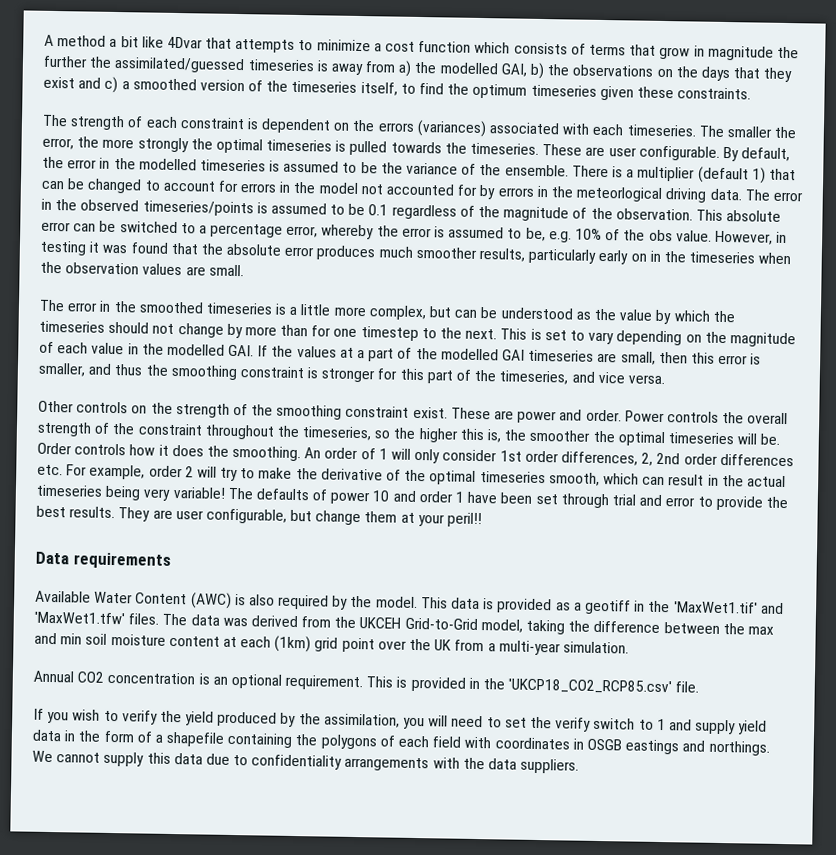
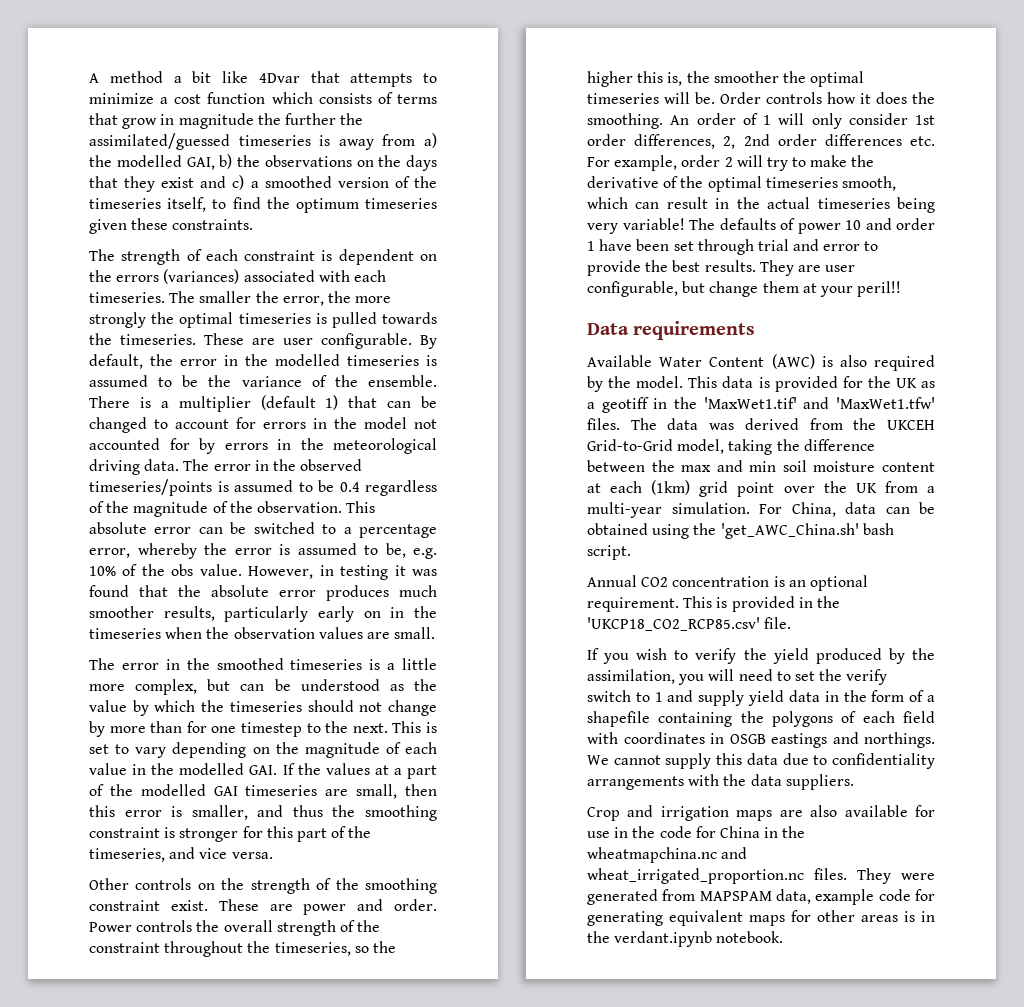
- There is a multiplier (default 1) that can be changed to account for errors in the model not accounted for by errors in the meteorlogical driving data.
+ There is a multiplier (default 1) that can be changed to account for errors in the model not accounted for by errors in the meteorological driving data.
- The error in the observed timeseries/points is assumed to be 0.1 regardless of the magnitude of the observation.
+ The error in the observed timeseries/points is assumed to be 0.4 regardless of the magnitude of the observation.
- This data is provided as a geotiff in the 'MaxWet1.tif' and 'MaxWet1.tfw' files.
+ This data is provided for the UK as a geotiff in the 'MaxWet1.tif' and 'MaxWet1.tfw' files.
+ For China, data can be obtained using the 'get_AWC_China.sh' bash script.
+ Crop and irrigation maps are also available for use in the code for China in the wheatmapchina.nc and wheat_irrigated_proportion.nc files. They were generated from MAPSPAM data, example code for generating equivalent maps for other areas is in the verdant.ipynb notebook.

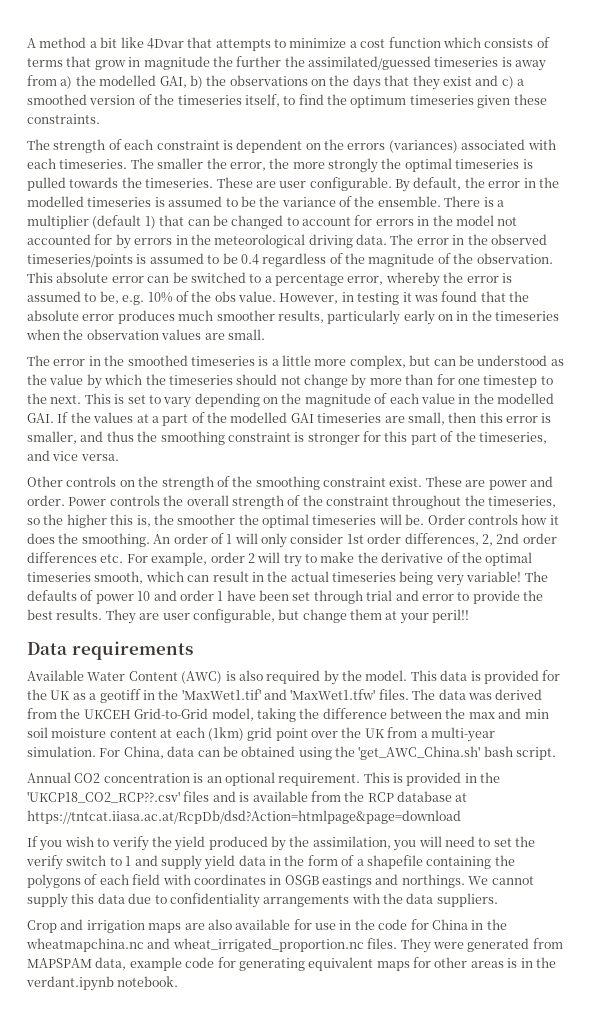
- This is provided in the 'UKCP18_CO2_RCP85.csv' file.
+ This is provided in the 'UKCP18_CO2_RCP??.csv' files and is available from the RCP database at https://tntcat.iiasa.ac.at/RcpDb/dsd?Action=htmlpage&page=download

